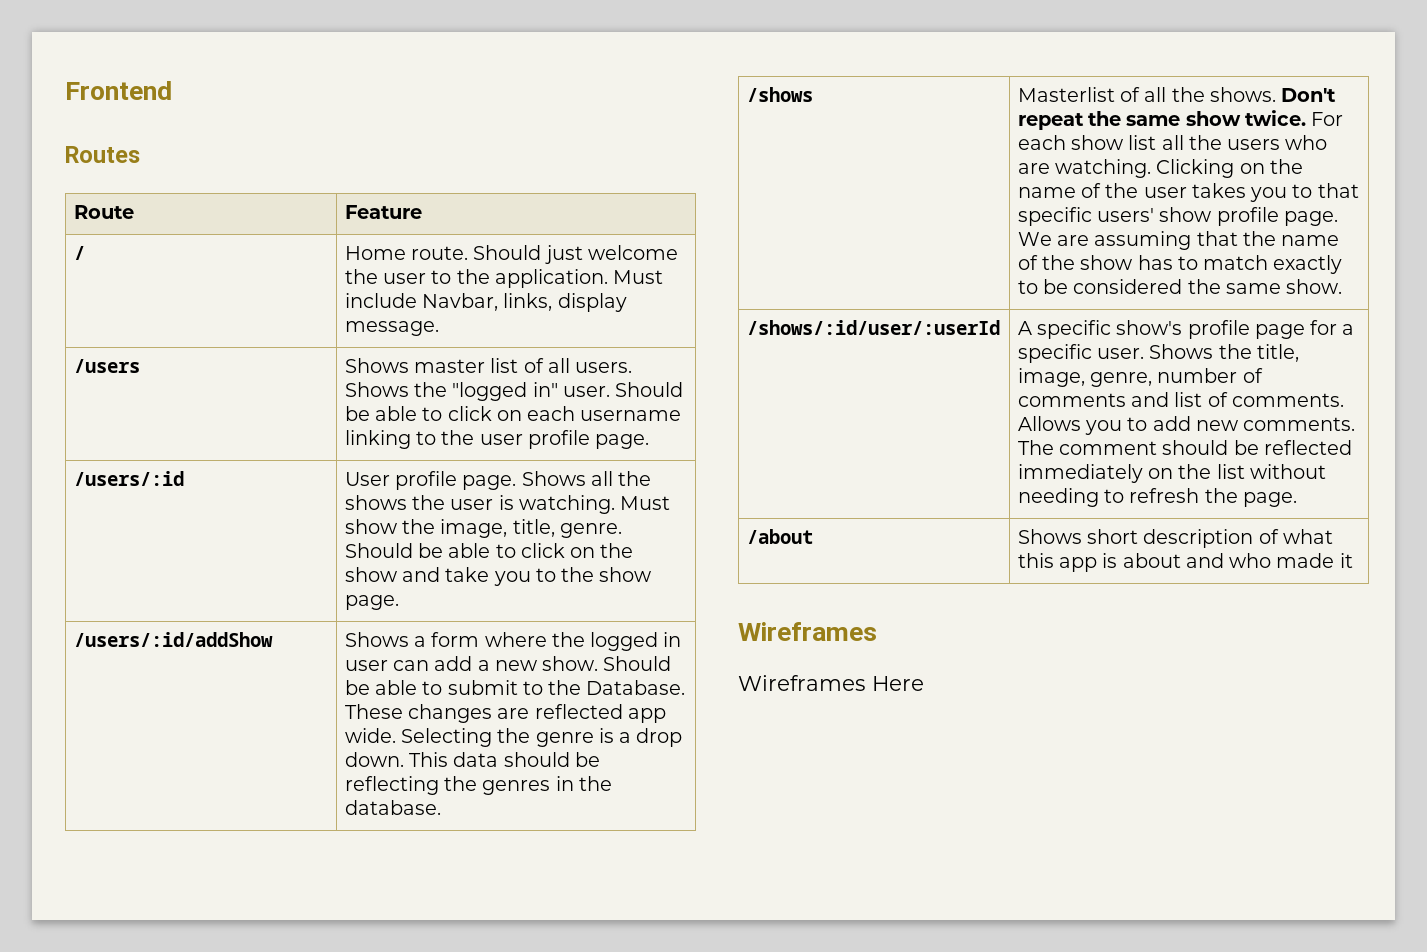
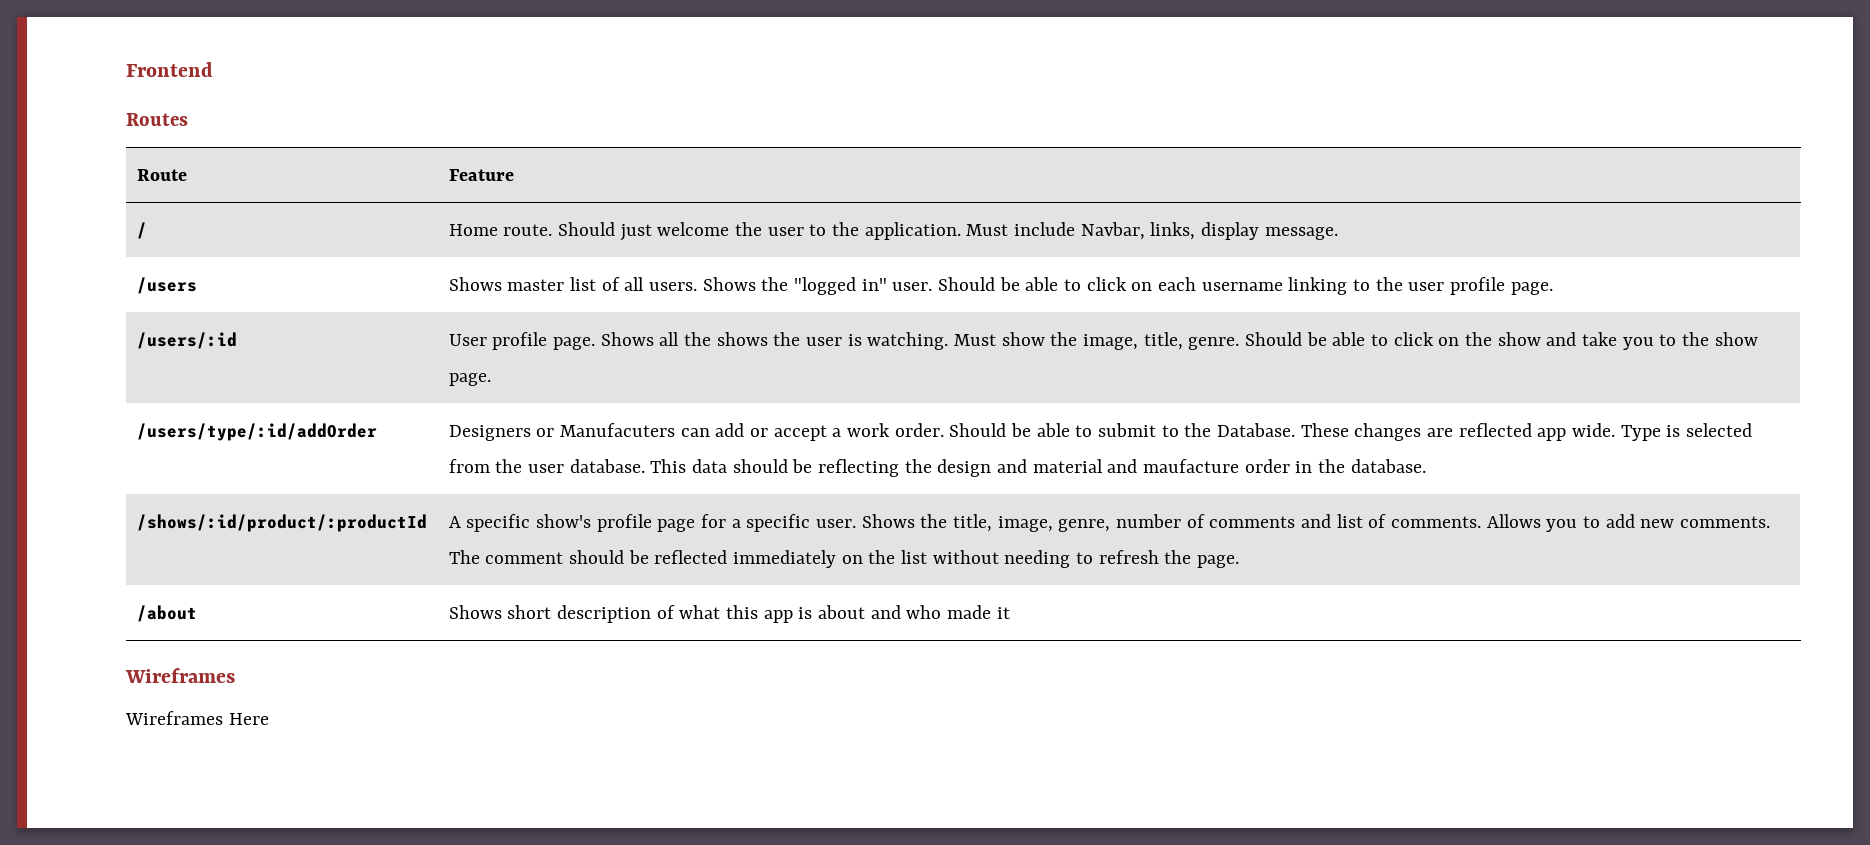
- /users/:id/addShow | Shows a form where the logged in user can add a new show.
+ /users/type/:id/addOrder | Designers or Manufacuters can add or accept a work order.
- Selecting the genre is a drop down.
+ Type is selected from the user database.
- This data should be reflecting the genres in the database.
- /shows | Masterlist of all the shows. Don't repeat the same show twice. For each show list all the users who are watching. Clicking on the name of the user takes you to that specific users' show profile page. We are assuming that the name of the show has to match exactly to be considered the same show.
- /shows/:id/user/:userId
+ This data should be reflecting the design and material and maufacture order in the database.
+ /shows/:id/product/:productId

